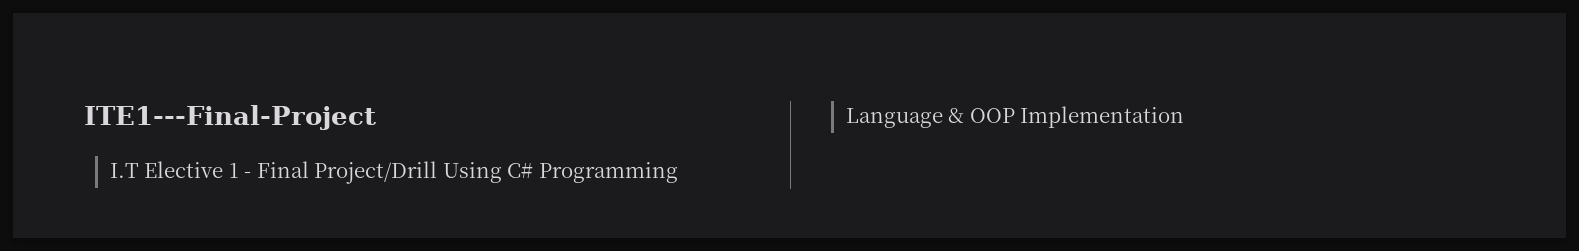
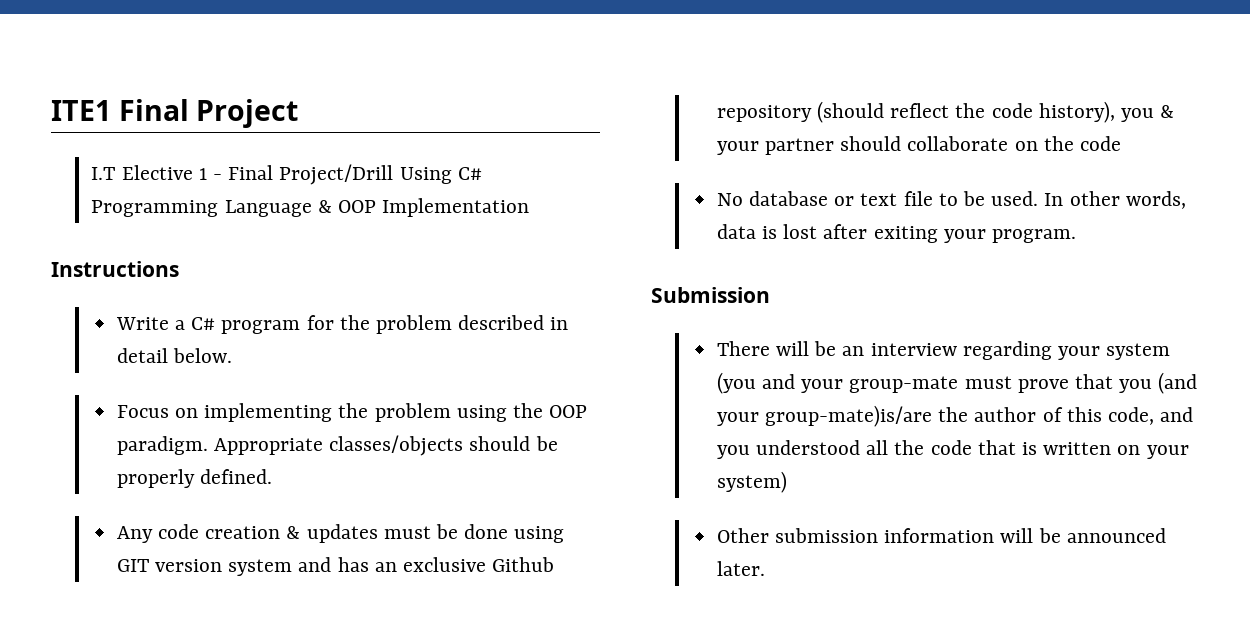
- ITE1---Final-Project
+ ITE1 Final Project
+ Instructions
+ Write a C# program for the problem described in detail below.
+ Focus on implementing the problem using the OOP paradigm. Appropriate classes/objects should be properly defined.
+ Any code creation & updates must be done using GIT version system and has an exclusive Github repository (should reflect the code history), you & your partner should collaborate on the code
+ No database or text file to be used. In other words, data is lost after exiting your program.
+ Submission
+ There will be an interview regarding your system (you and your group-mate must prove that you (and your group-mate)is/are the author of this code, and you understood all the code that is written on your system)
+ Other submission information will be announced later.

